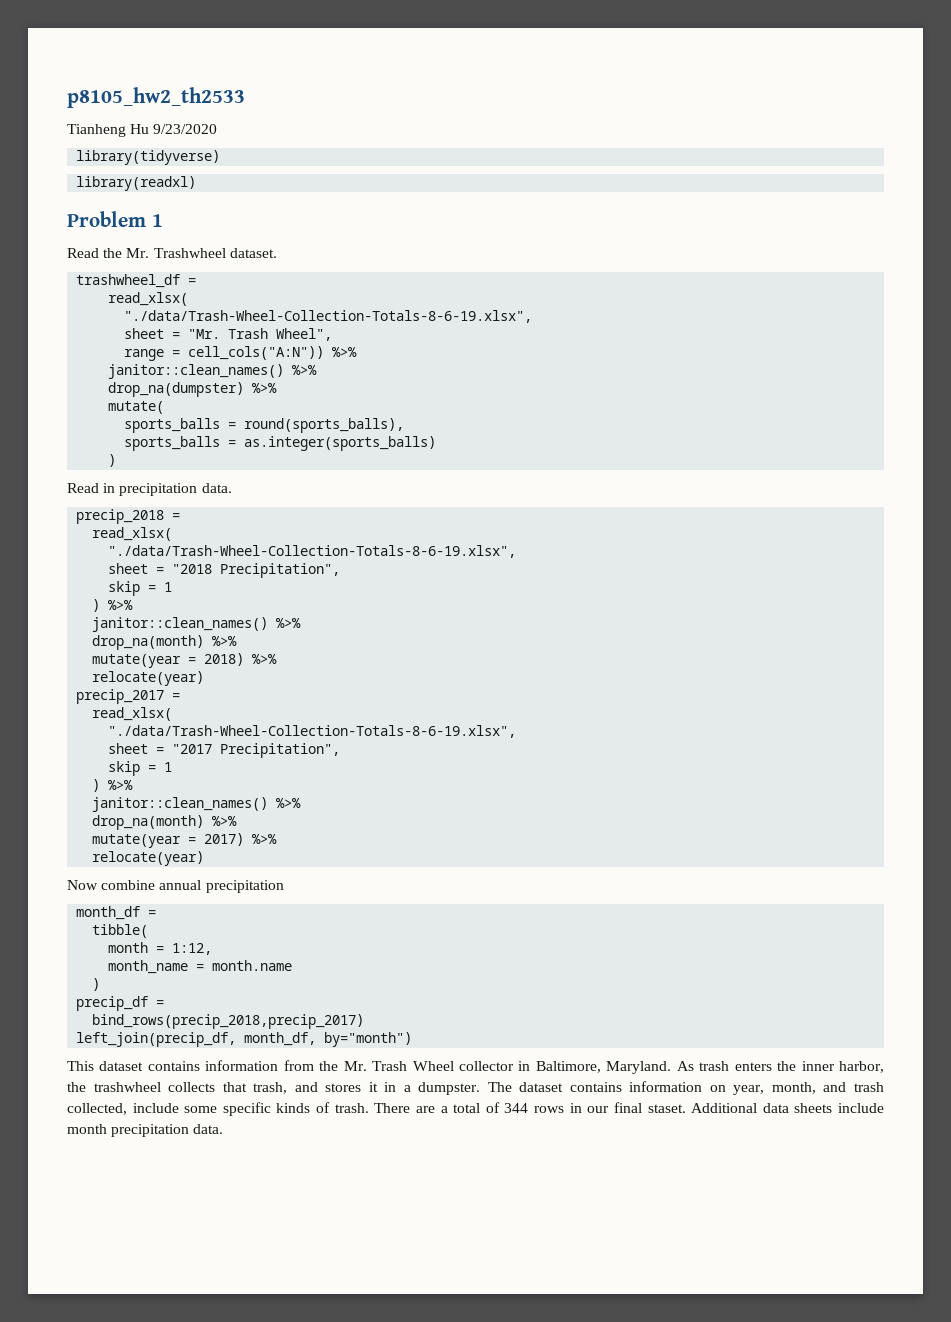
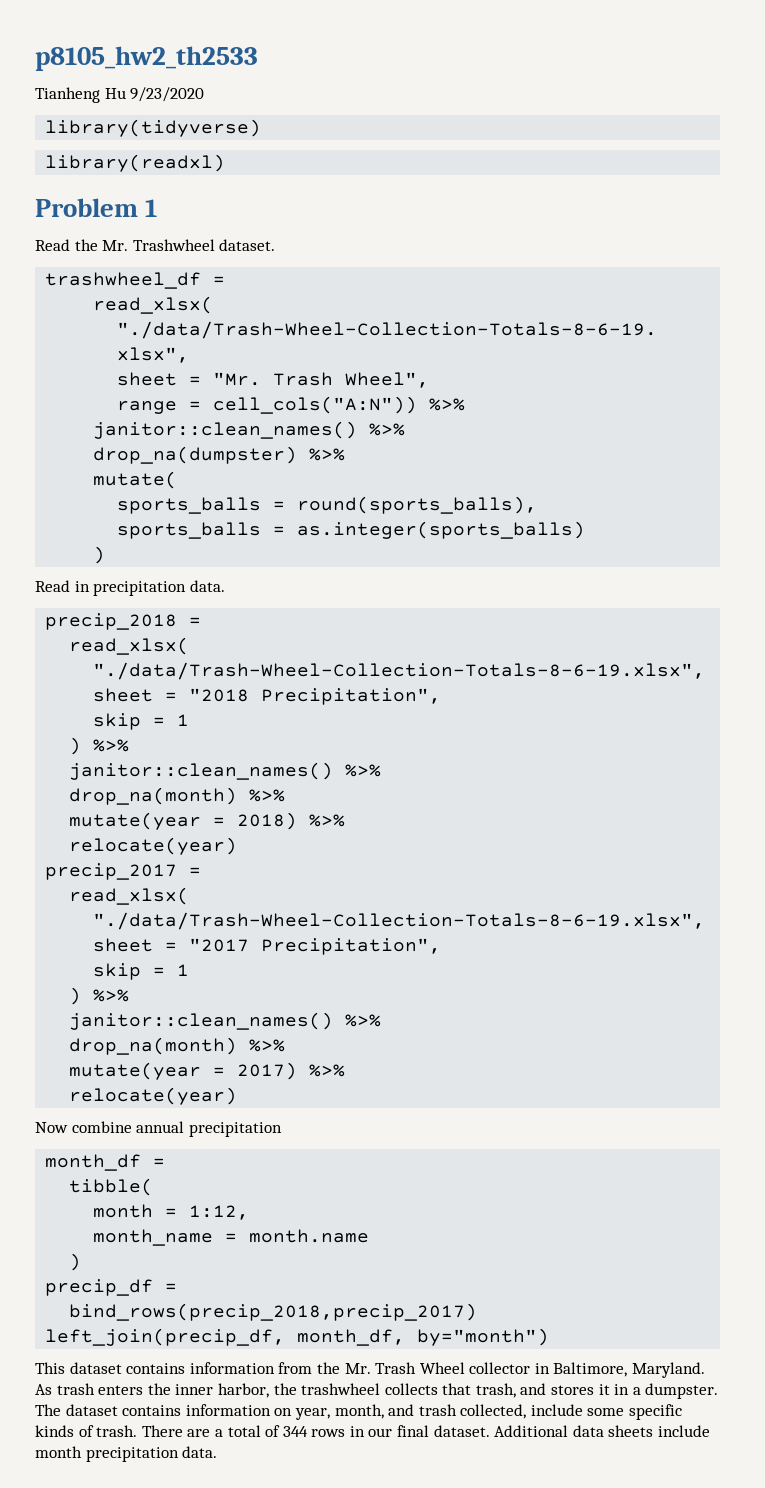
- There are a total of 344 rows in our final staset.
+ There are a total of 344 rows in our final dataset.

